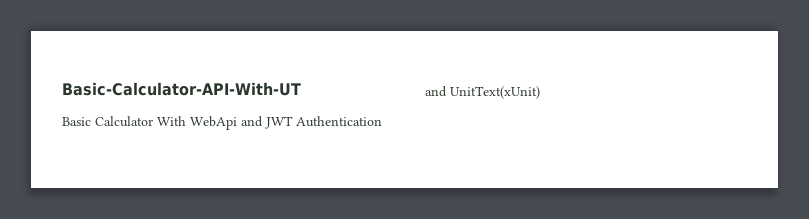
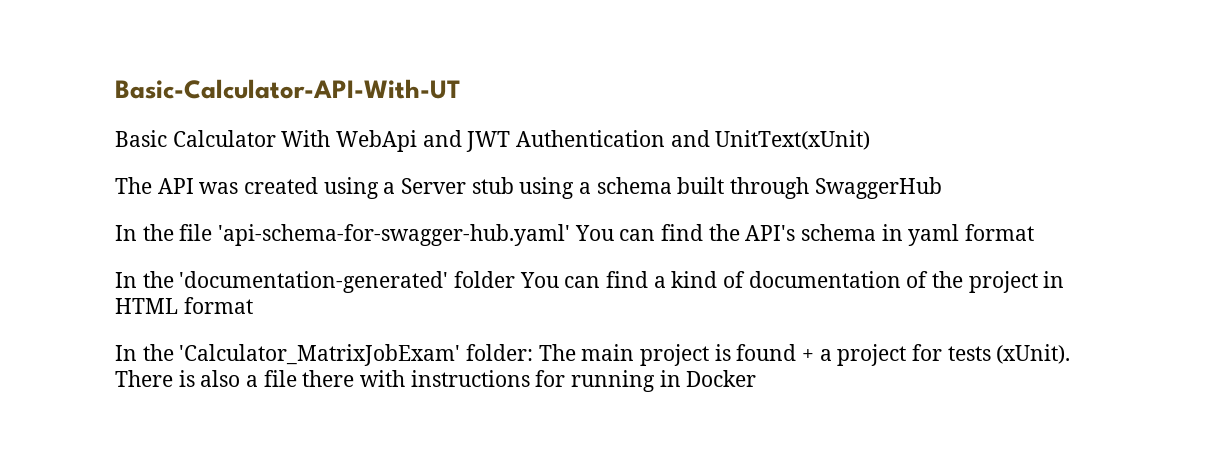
+ The API was created using a Server stub using a schema built through SwaggerHub
+ In the file 'api-schema-for-swagger-hub.yaml' You can find the API's schema in yaml format
+ In the 'documentation-generated' folder You can find a kind of documentation of the project in HTML format
+ In the 'Calculator_MatrixJobExam' folder: The main project is found + a project for tests (xUnit). There is also a file there with instructions for running in Docker

